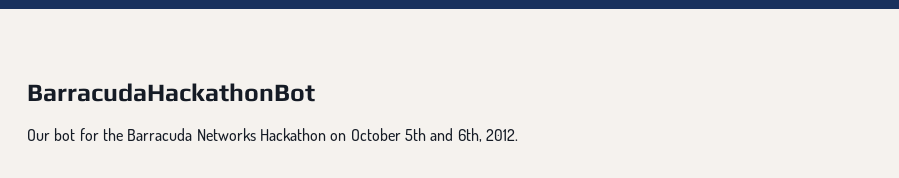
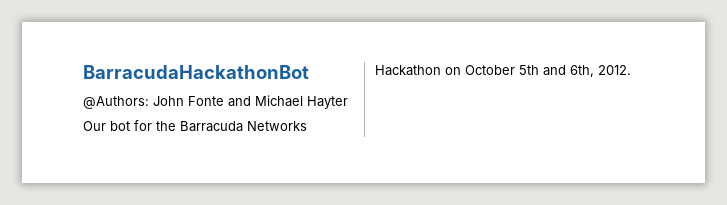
+ @Authors: John Fonte and Michael Hayter

